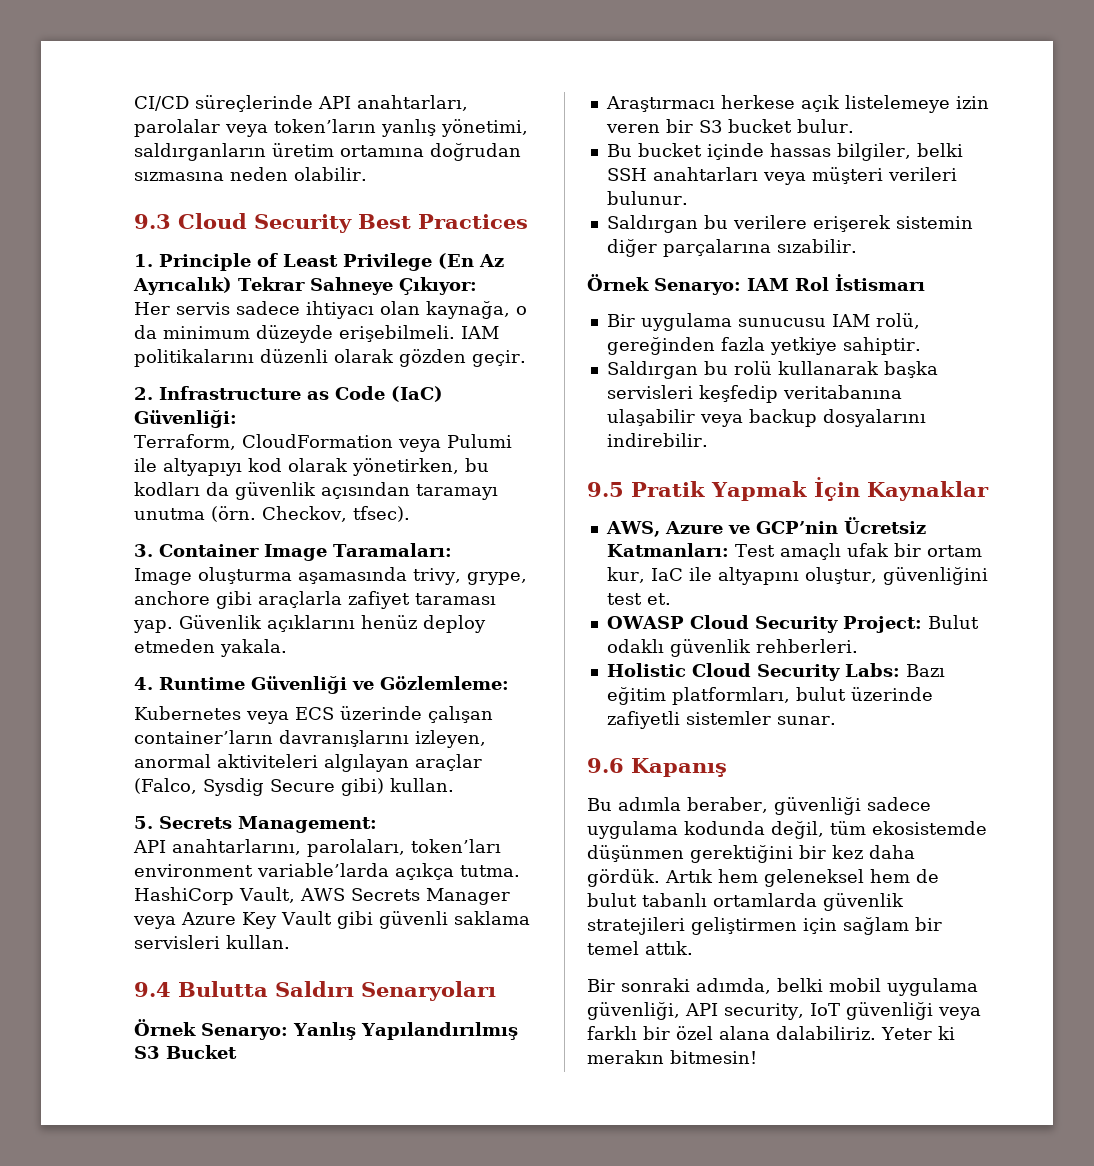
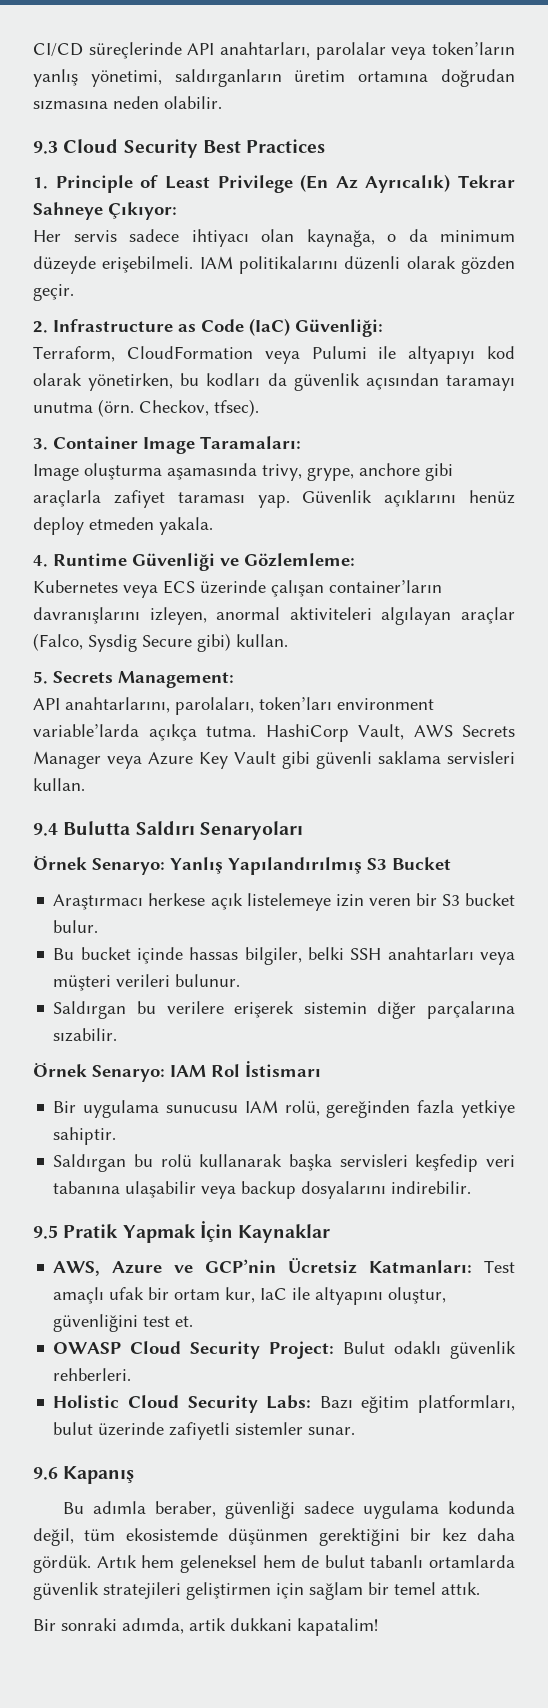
- Saldırgan bu rolü kullanarak başka servisleri keşfedip veritabanına ulaşabilir veya backup dosyalarını indirebilir.
+ Saldırgan bu rolü kullanarak başka servisleri keşfedip veri tabanına ulaşabilir veya backup dosyalarını indirebilir.
- Bir sonraki adımda, belki mobil uygulama güvenliği, API security, IoT güvenliği veya farklı bir özel alana dalabiliriz. Yeter ki merakın bitmesin!
+ Bir sonraki adımda, artik dukkani kapatalim!

